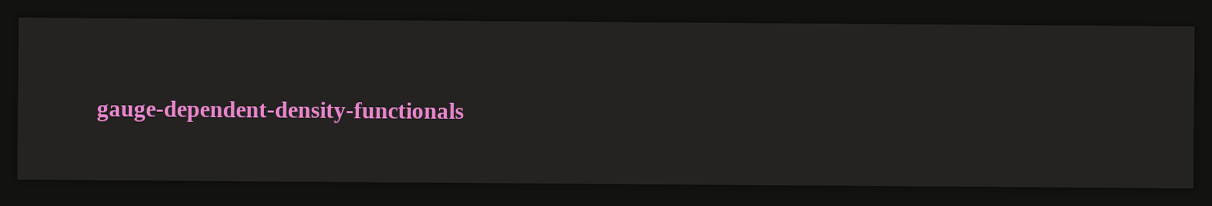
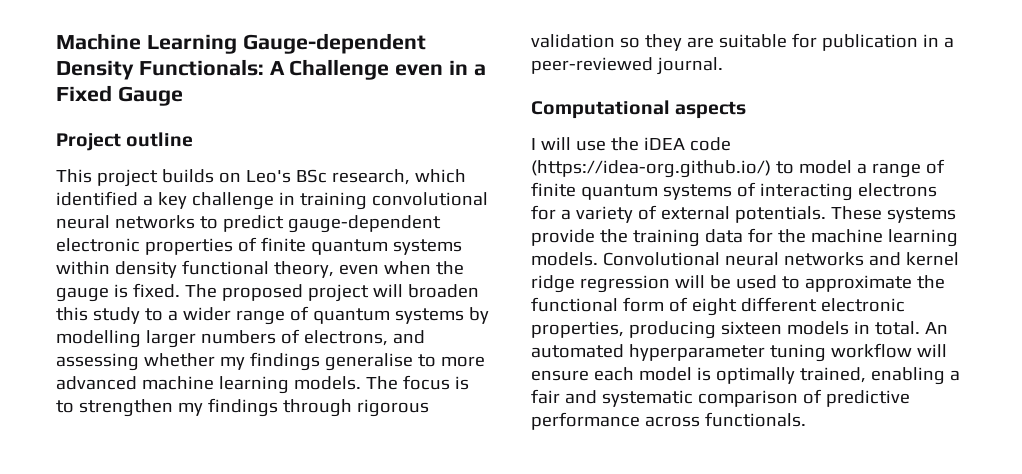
- gauge-dependent-density-functionals
+ Machine Learning Gauge-dependent Density Functionals: A Challenge even in a Fixed Gauge
+ Project outline
+ This project builds on Leo's BSc research, which identified a key challenge in training convolutional neural networks to predict gauge-dependent electronic properties of finite quantum systems within density functional theory, even when the gauge is fixed. The proposed project will broaden this study to a wider range of quantum systems by modelling larger numbers of electrons, and assessing whether my findings generalise to more advanced machine learning models. The focus is to strengthen my findings through rigorous validation so they are suitable for publication in a peer-reviewed journal.
+ Computational aspects
+ I will use the iDEA code (https://idea-org.github.io/) to model a range of finite quantum systems of interacting electrons for a variety of external potentials. These systems provide the training data for the machine learning models. Convolutional neural networks and kernel ridge regression will be used to approximate the functional form of eight different electronic properties, producing sixteen models in total. An automated hyperparameter tuning workflow will ensure each model is optimally trained, enabling a fair and systematic comparison of predictive performance across functionals.

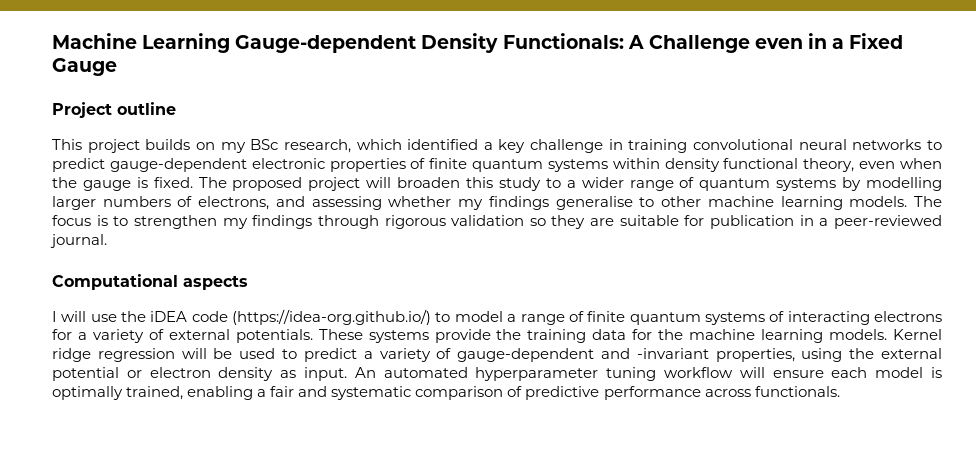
- This project builds on Leo's BSc research, which identified a key challenge in training convolutional neural networks to predict gauge-dependent electronic properties of finite quantum systems within density functional theory, even when the gauge is fixed.
+ This project builds on my BSc research, which identified a key challenge in training convolutional neural networks to predict gauge-dependent electronic properties of finite quantum systems within density functional theory, even when the gauge is fixed.
- The proposed project will broaden this study to a wider range of quantum systems by modelling larger numbers of electrons, and assessing whether my findings generalise to more advanced machine learning models.
+ The proposed project will broaden this study to a wider range of quantum systems by modelling larger numbers of electrons, and assessing whether my findings generalise to other machine learning models.
- Convolutional neural networks and kernel ridge regression will be used to approximate the functional form of eight different electronic properties, producing sixteen models in total.
+ Kernel ridge regression will be used to predict a variety of gauge-dependent and -invariant properties, using the external potential or electron density as input.

